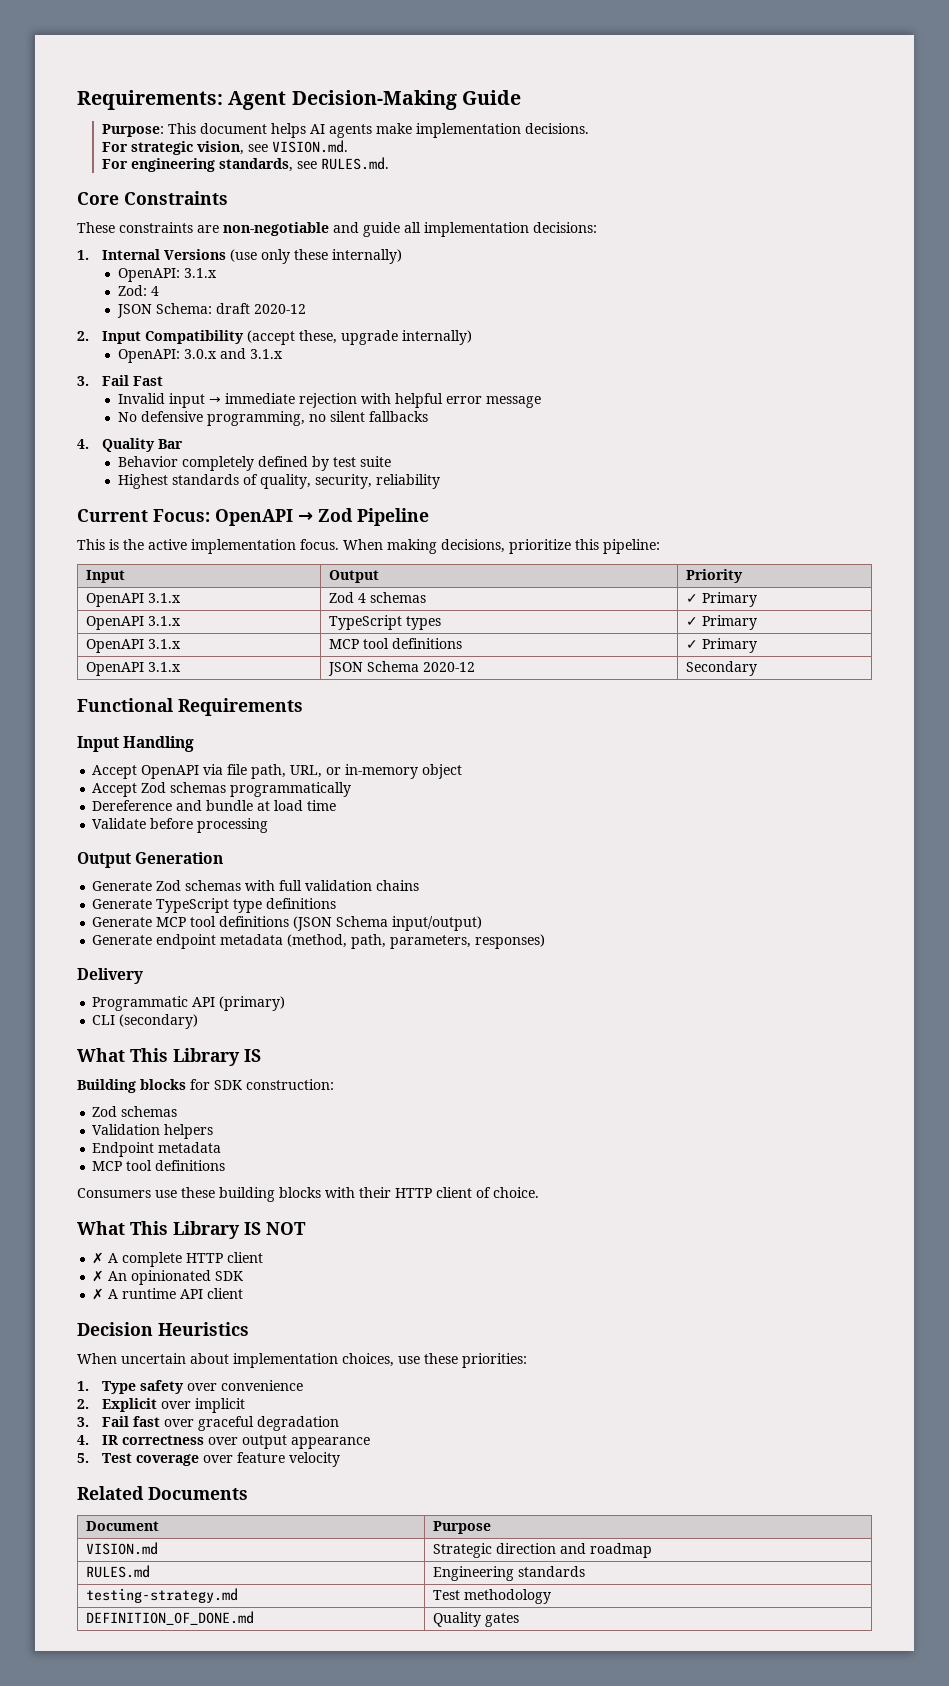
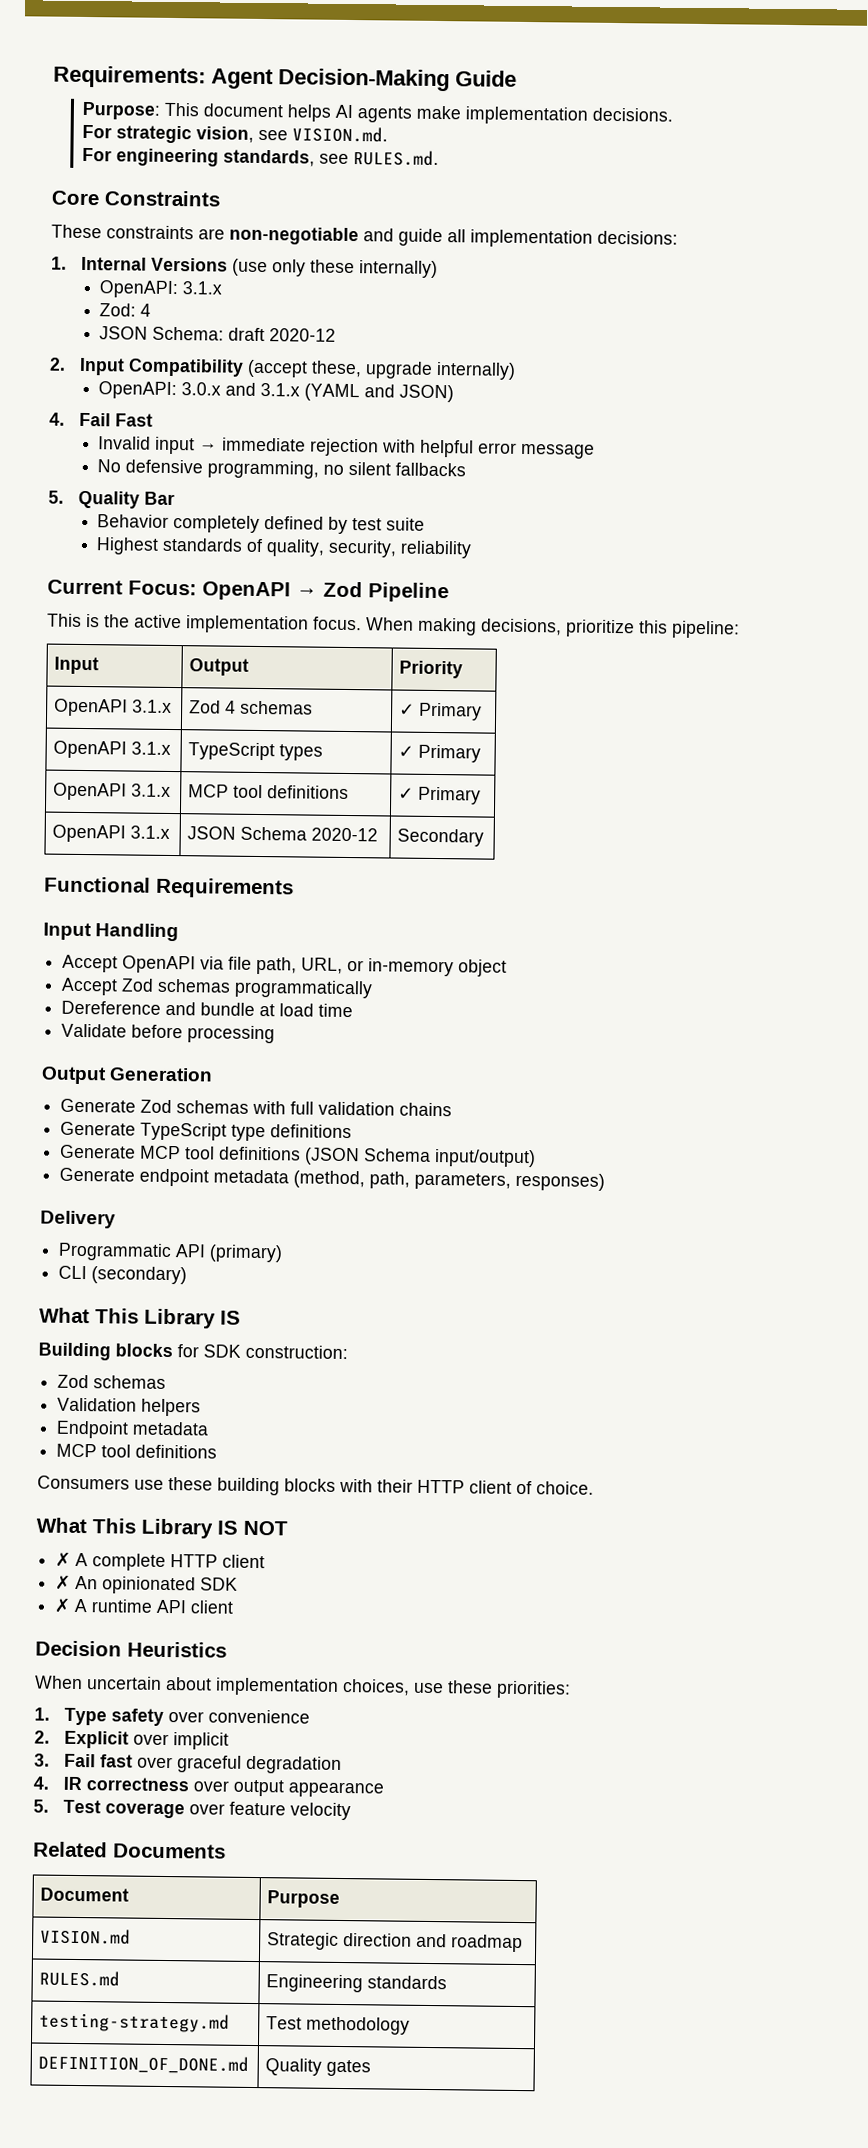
- OpenAPI: 3.0.x and 3.1.x
- 3. Fail Fast
+ OpenAPI: 3.0.x and 3.1.x (YAML and JSON)
+ 4. Fail Fast
- 4. Quality Bar
+ 5. Quality Bar

